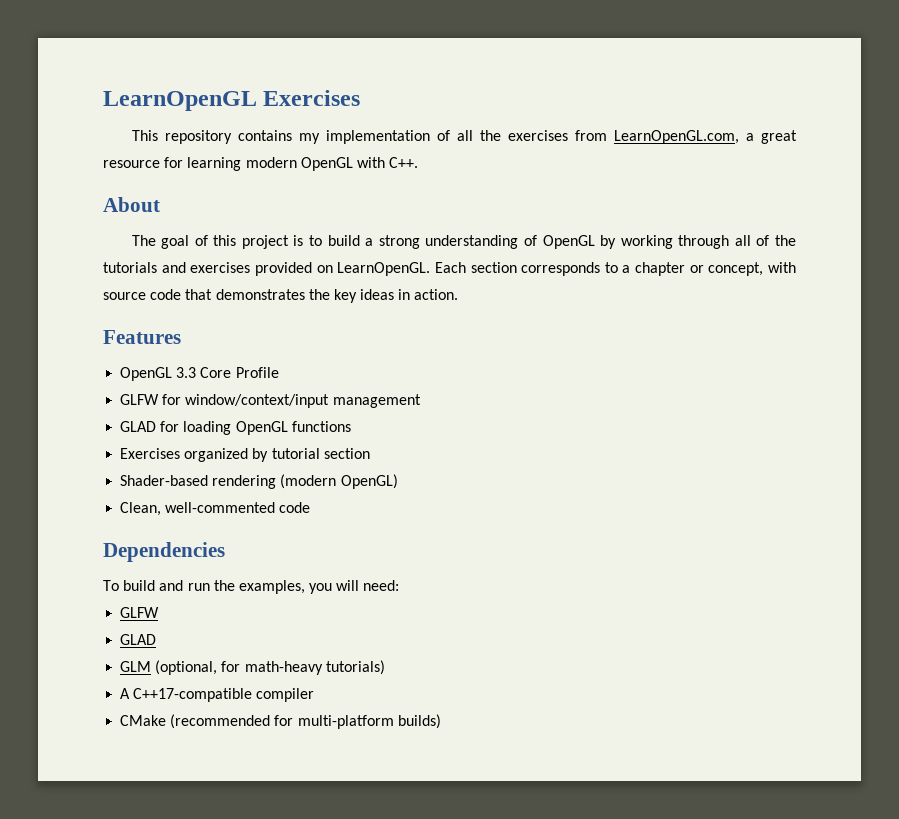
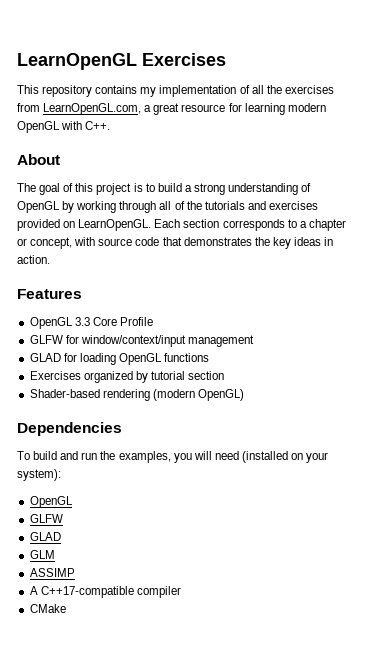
- Clean, well-commented code
- To build and run the examples, you will need:
+ To build and run the examples, you will need (installed on your system):
+ OpenGL
- GLM (optional, for math-heavy tutorials)
+ GLM
+ ASSIMP
- CMake (recommended for multi-platform builds)
+ CMake

